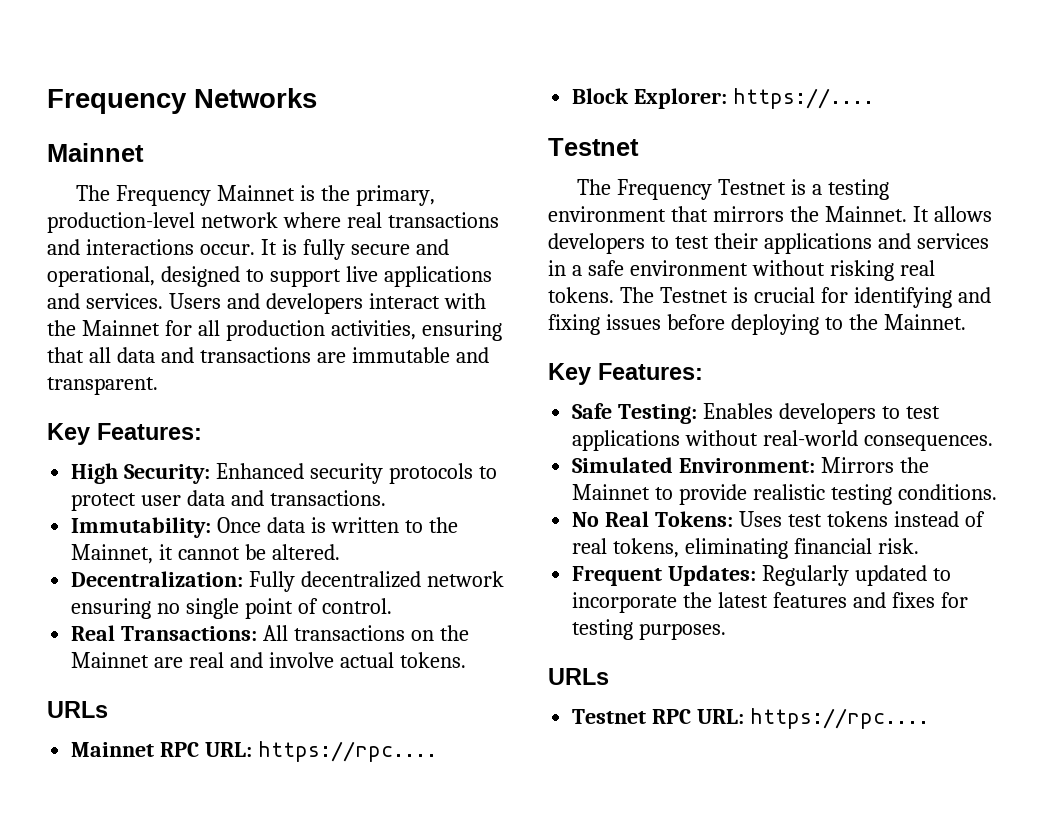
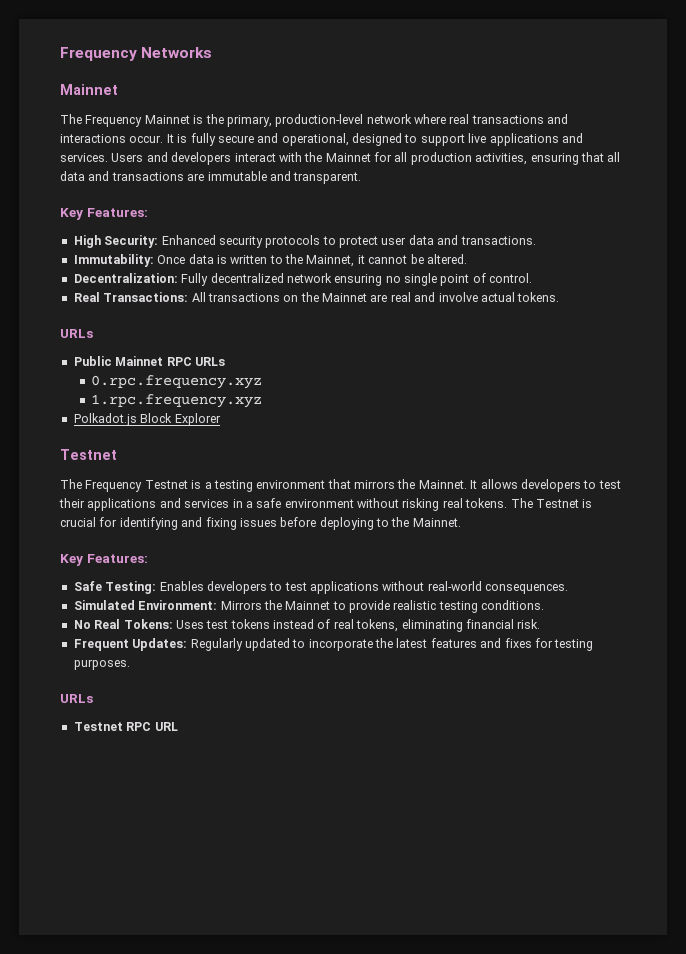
- Mainnet RPC URL: https://rpc....
- Block Explorer: https://....
+ Public Mainnet RPC URLs
+ 0.rpc.frequency.xyz
+ 1.rpc.frequency.xyz
+ Polkadot.js Block Explorer
- Testnet RPC URL: https://rpc....
+ Testnet RPC URL

